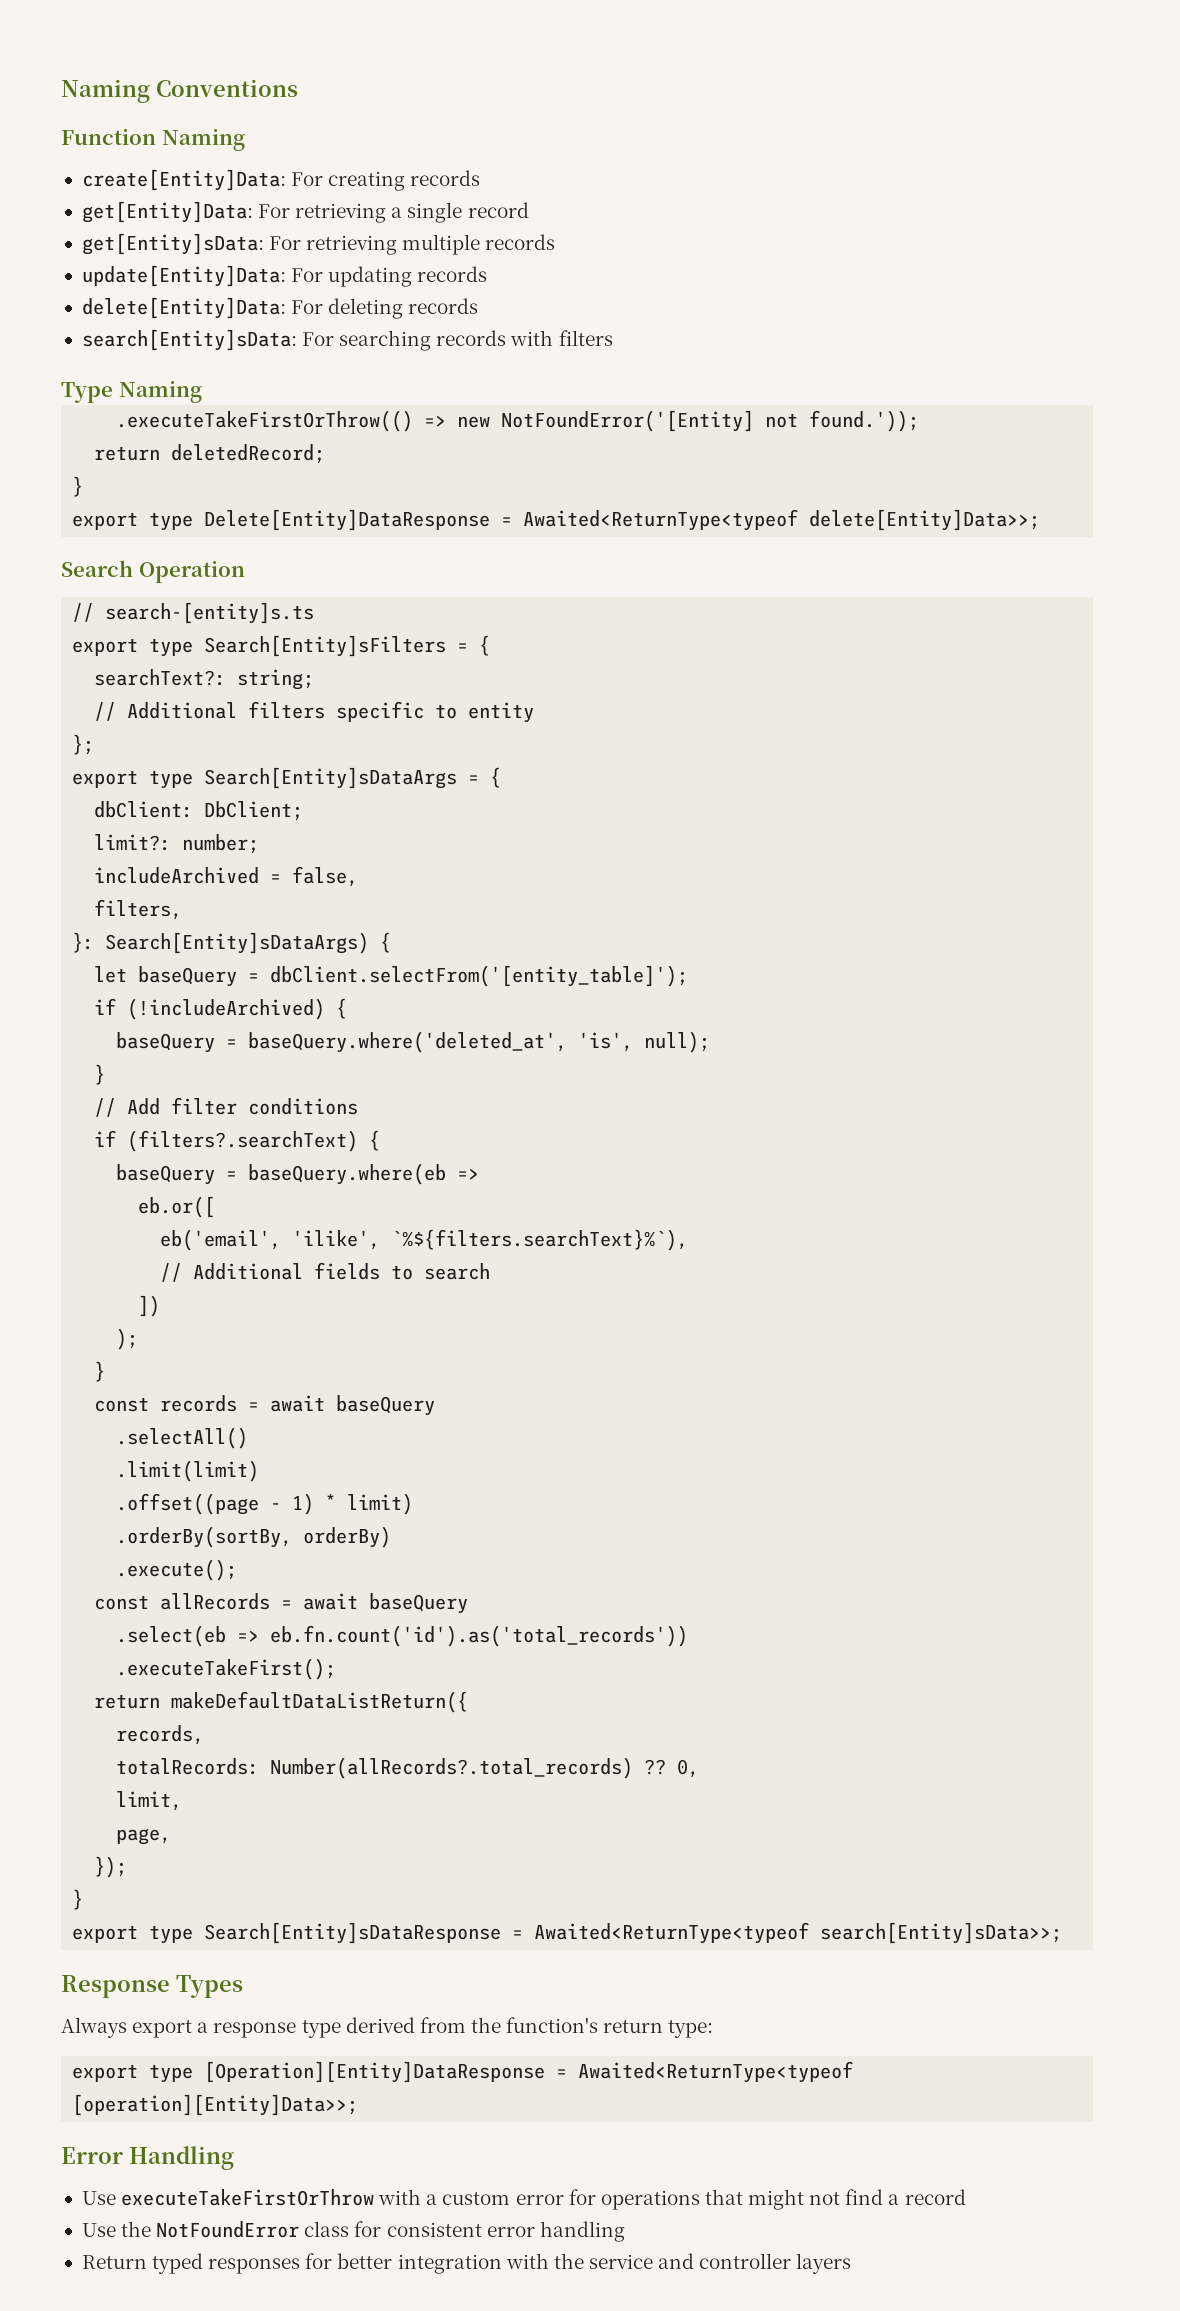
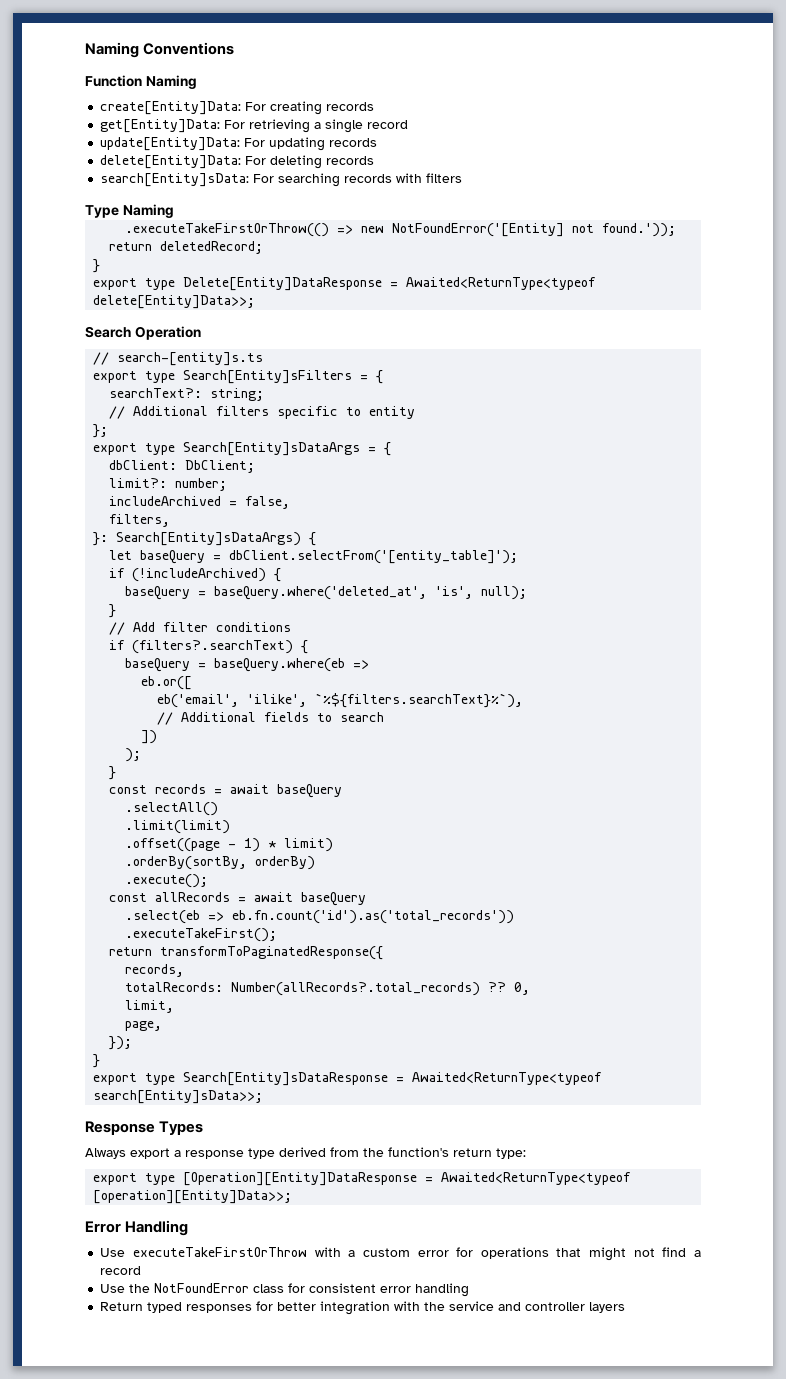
- get[Entity]sData: For retrieving multiple records
- return makeDefaultDataListReturn({
+ return transformToPaginatedResponse({

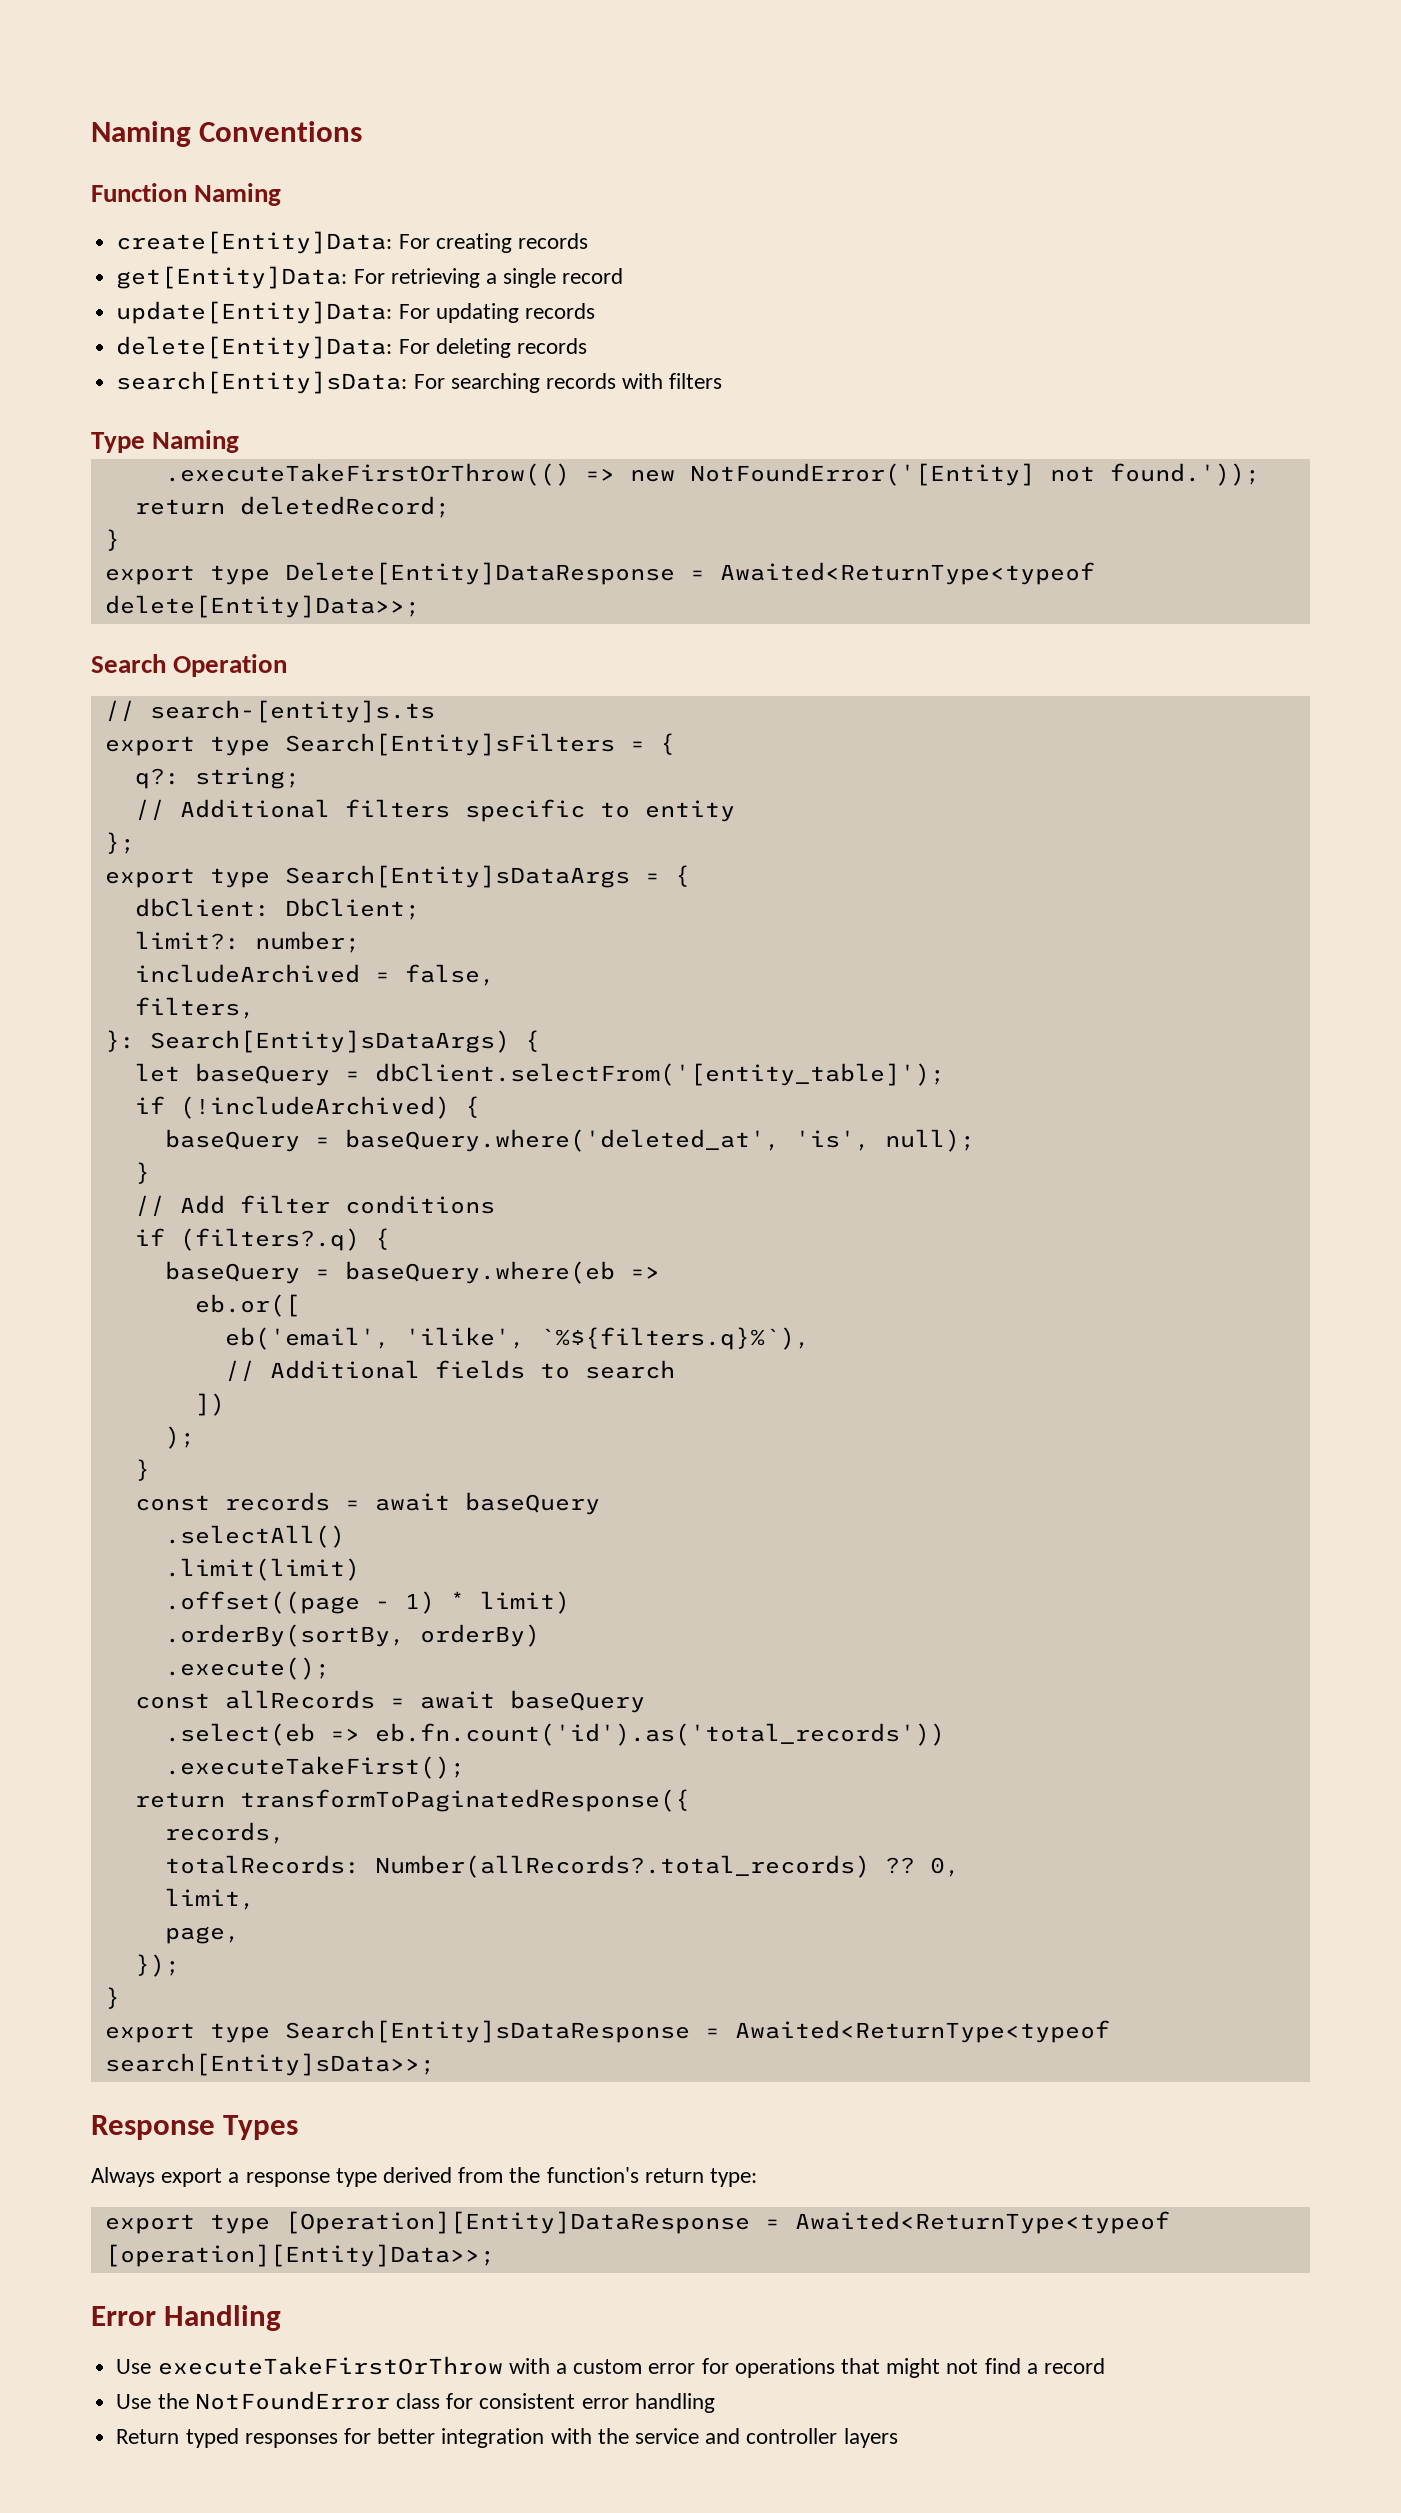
- searchText?: string;
+ q?: string;
- if (filters?.searchText) {
+ if (filters?.q) {
- eb('email', 'ilike', `%${filters.searchText}%`),
+ eb('email', 'ilike', `%${filters.q}%`),

